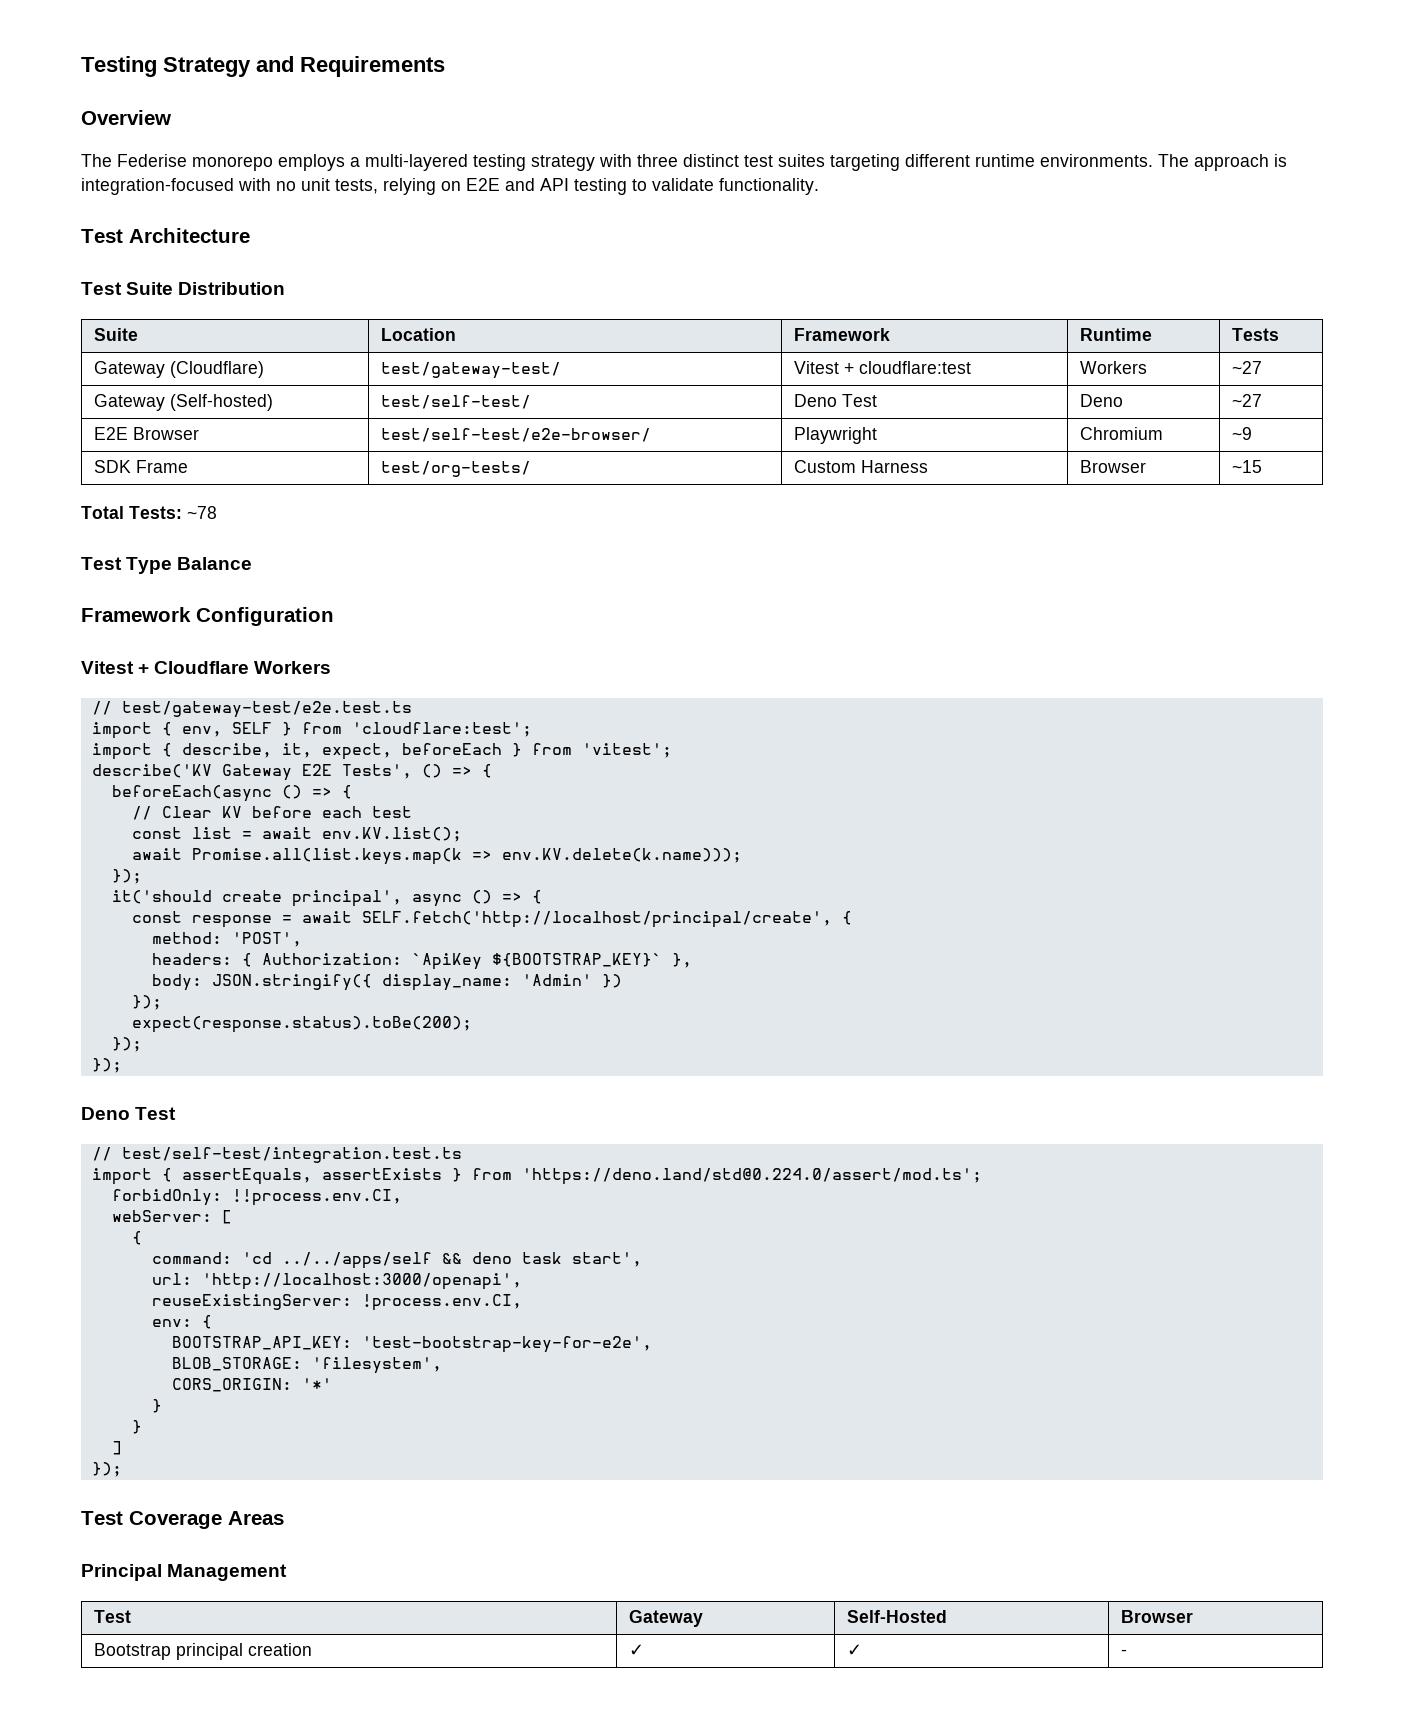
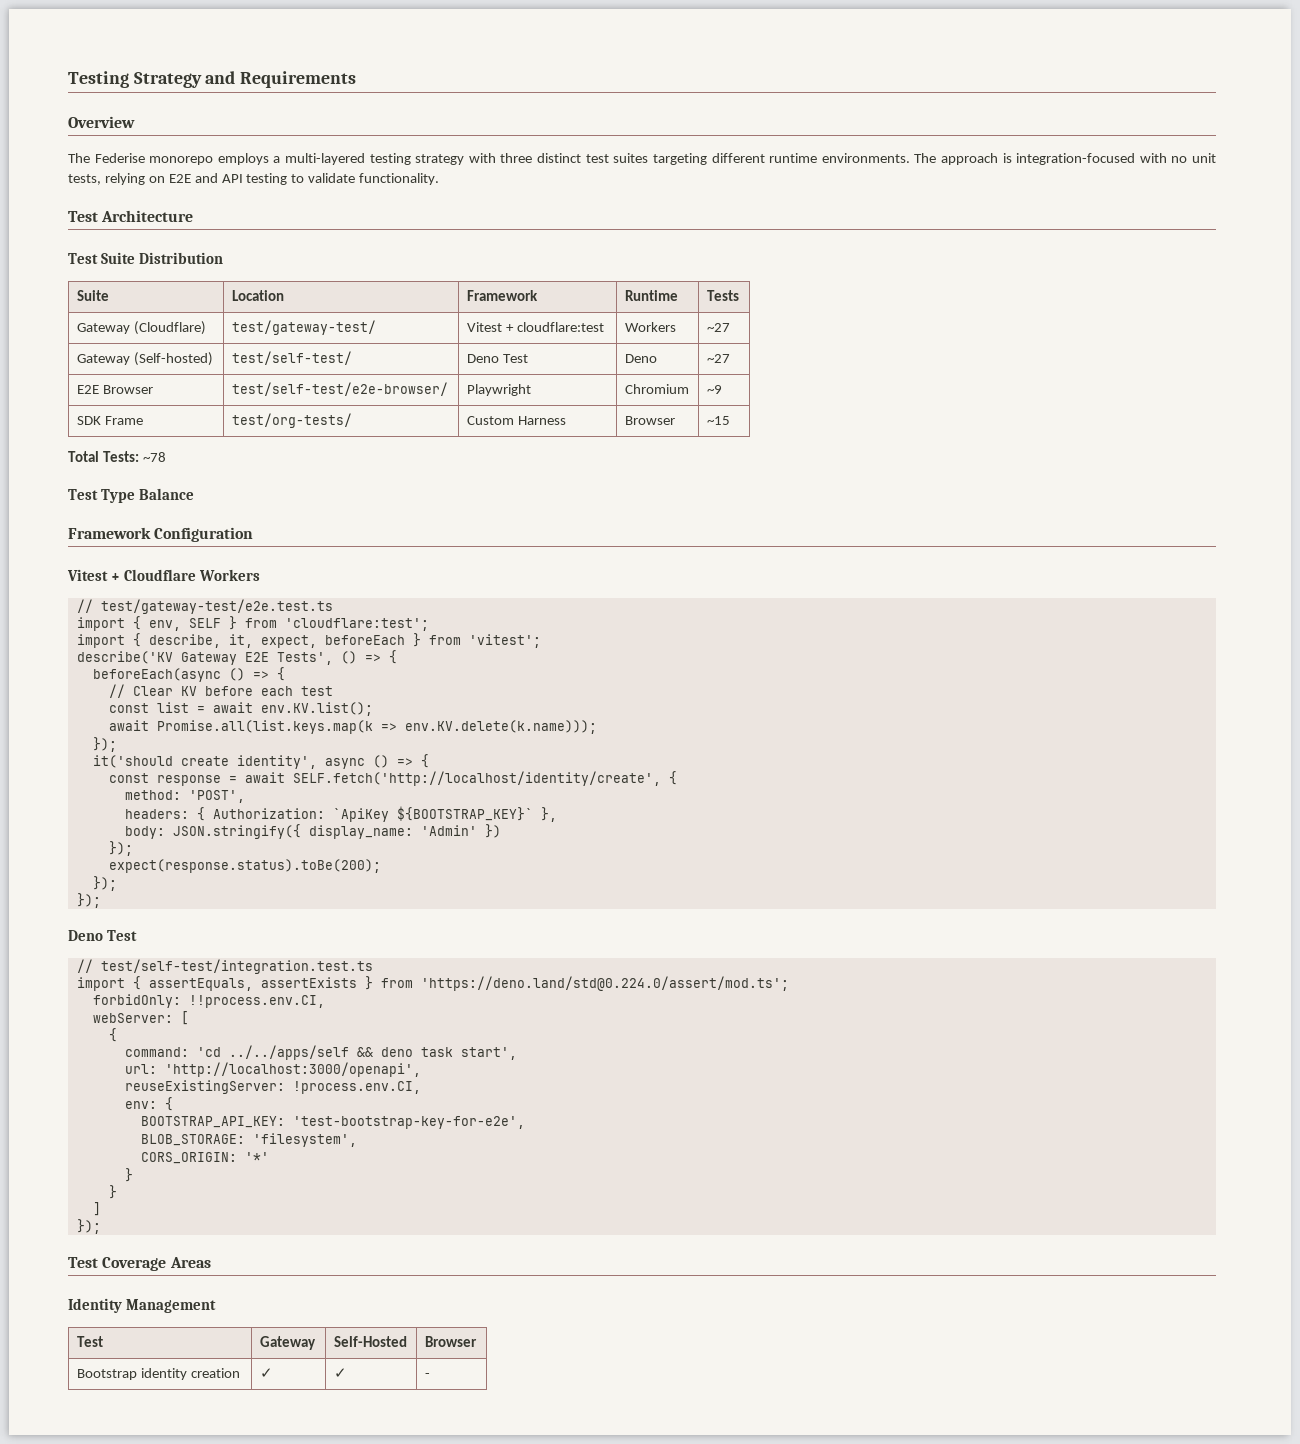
- it('should create principal', async () => {
+ it('should create identity', async () => {
- const response = await SELF.fetch('http://localhost/principal/create', {
+ const response = await SELF.fetch('http://localhost/identity/create', {
- Principal Management
+ Identity Management
- Bootstrap principal creation | ✓ | ✓ | -
+ Bootstrap identity creation | ✓ | ✓ | -

